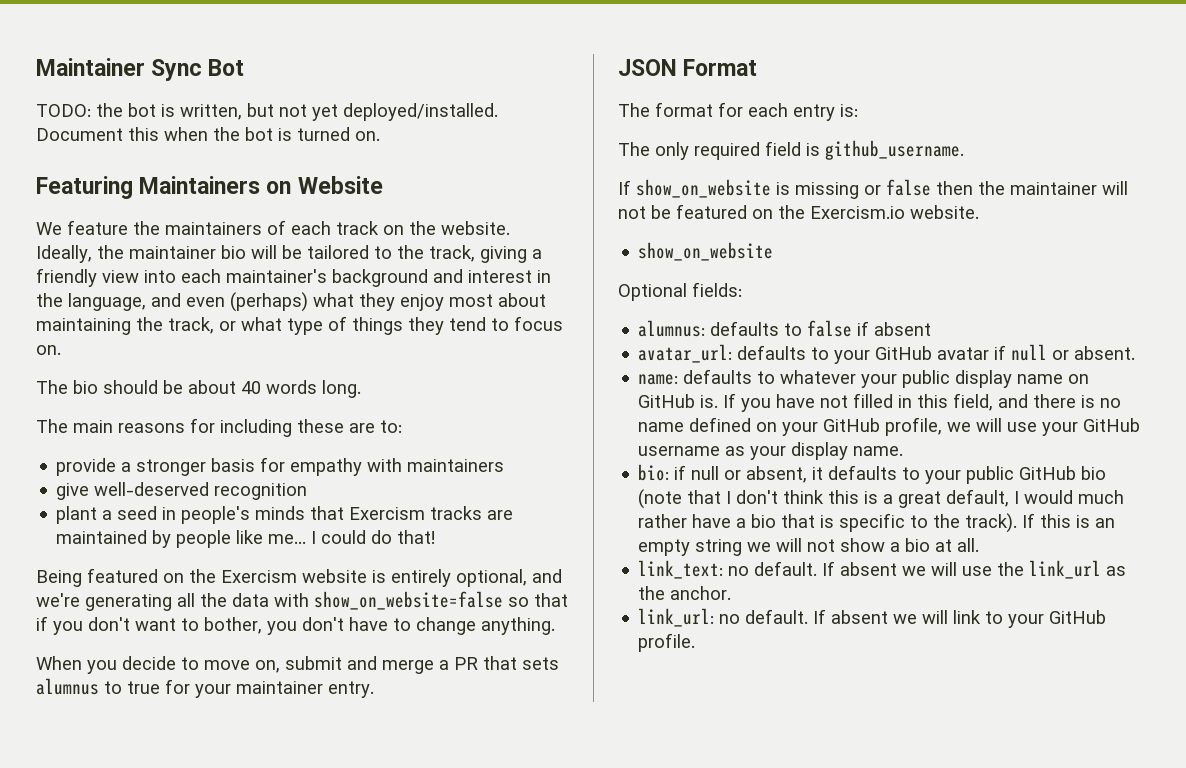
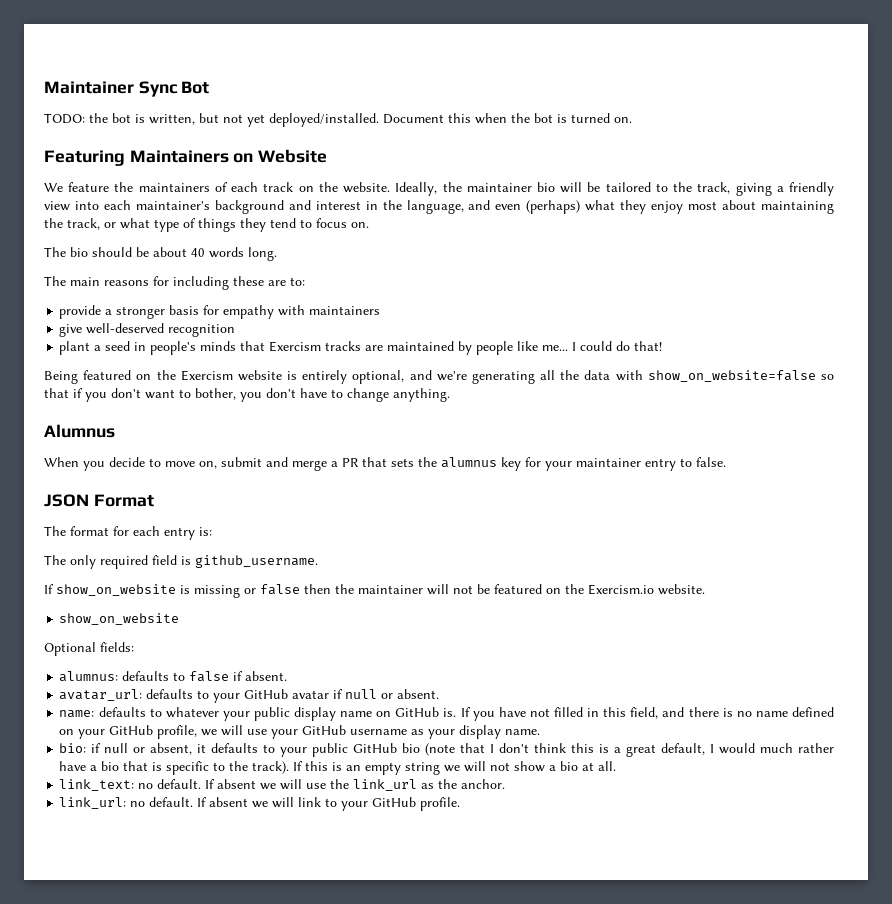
+ Alumnus
- When you decide to move on, submit and merge a PR that sets alumnus to true for your maintainer entry.
+ When you decide to move on, submit and merge a PR that sets the alumnus key for your maintainer entry to false.
- alumnus: defaults to false if absent
+ alumnus: defaults to false if absent.

